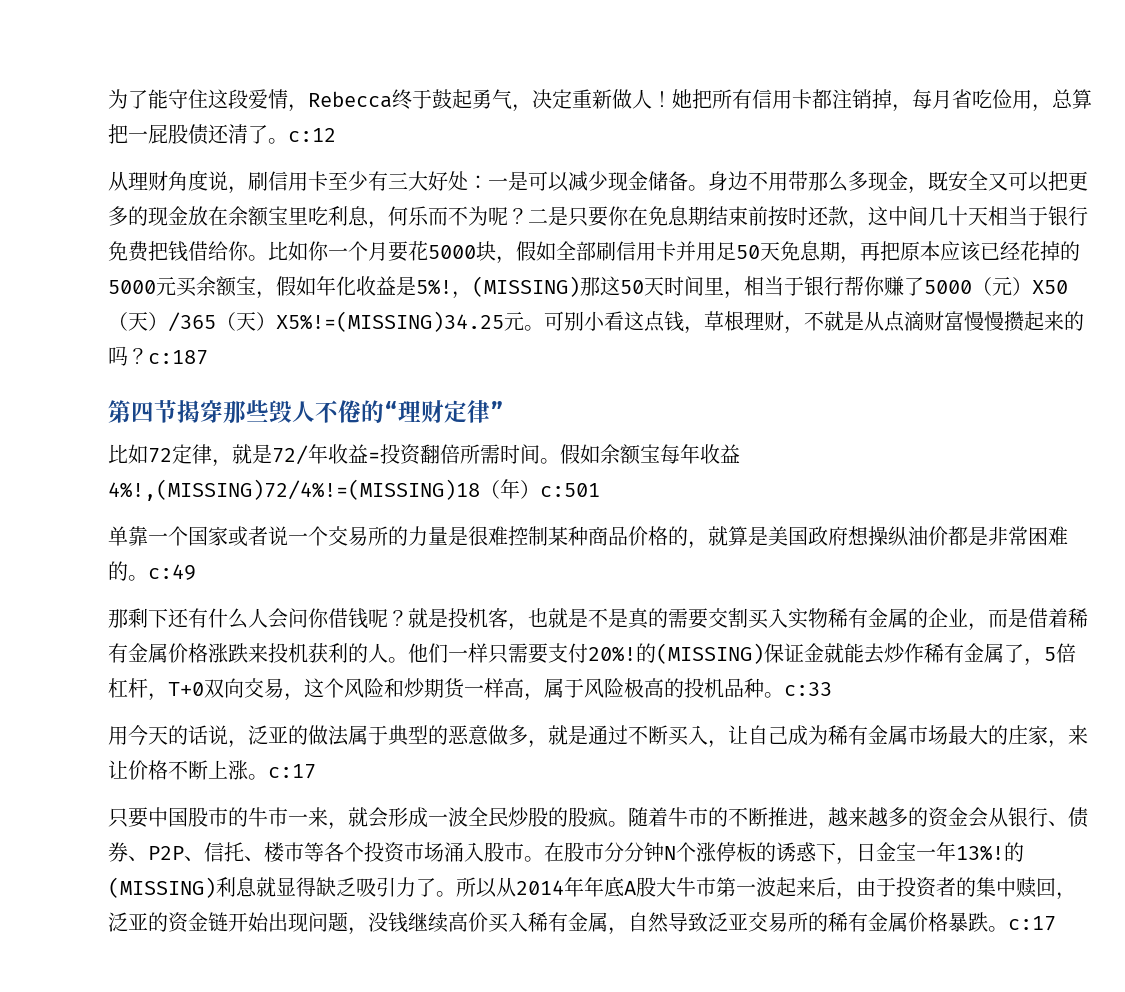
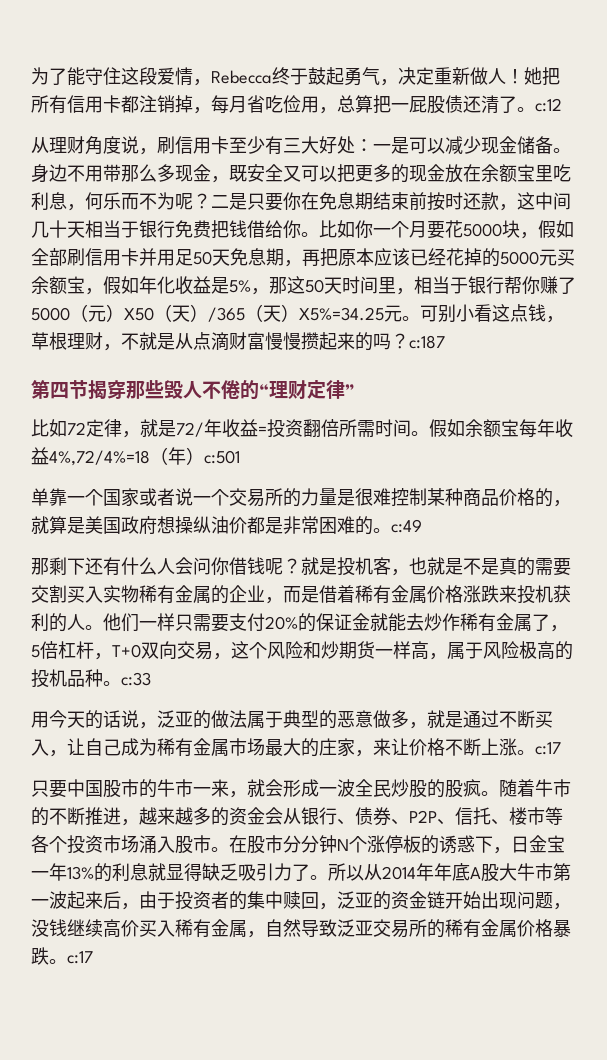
- 比如你一个月要花5000块，假如全部刷信用卡并用足50天免息期，再把原本应该已经花掉的5000元买余额宝，假如年化收益是5%!，(MISSING)那这50天时间里，相当于银行帮你赚了5000（元）X50（天）/365（天）X5%!=(MISSING)34.25元。
+ 比如你一个月要花5000块，假如全部刷信用卡并用足50天免息期，再把原本应该已经花掉的5000元买余额宝，假如年化收益是5%，那这50天时间里，相当于银行帮你赚了5000（元）X50（天）/365（天）X5%=34.25元。
- 假如余额宝每年收益4%!,(MISSING)72/4%!=(MISSING)18（年）c:501
+ 假如余额宝每年收益4%,72/4%=18（年）c:501
- 他们一样只需要支付20%!的(MISSING)保证金就能去炒作稀有金属了，5倍杠杆，T+0双向交易，这个风险和炒期货一样高，属于风险极高的投机品种。c:33
+ 他们一样只需要支付20%的保证金就能去炒作稀有金属了，5倍杠杆，T+0双向交易，这个风险和炒期货一样高，属于风险极高的投机品种。c:33
- 在股市分分钟N个涨停板的诱惑下，日金宝一年13%!的(MISSING)利息就显得缺乏吸引力了。
+ 在股市分分钟N个涨停板的诱惑下，日金宝一年13%的利息就显得缺乏吸引力了。

